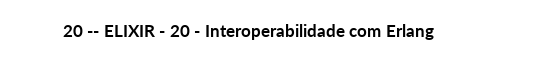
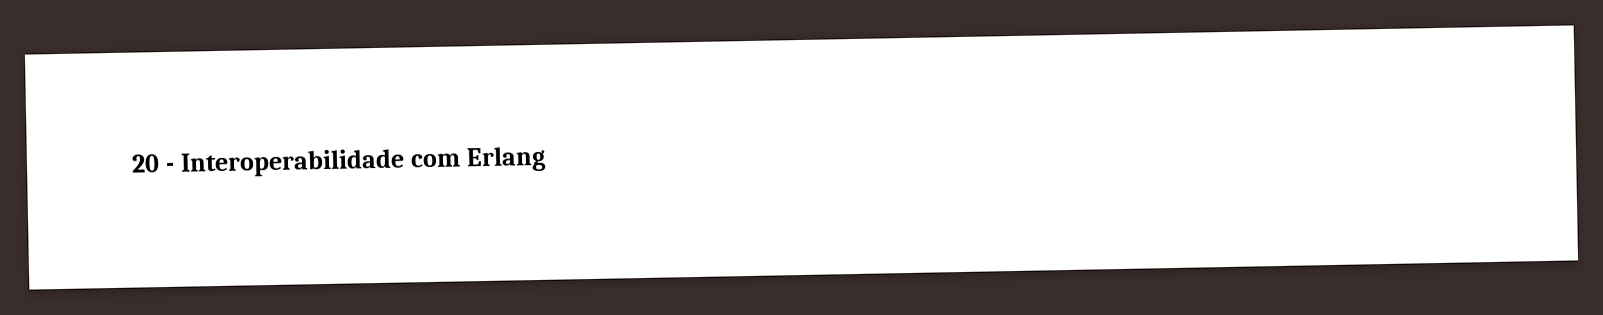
- 20 -- ELIXIR - 20 - Interoperabilidade com Erlang
+ 20 - Interoperabilidade com Erlang

